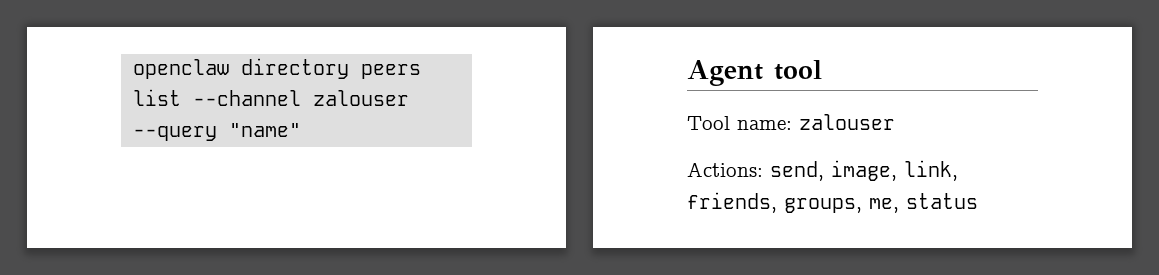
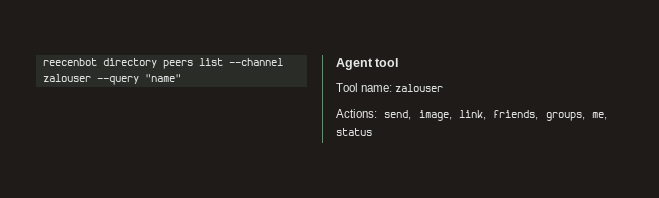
- openclaw directory peers list --channel zalouser --query "name"
+ reecenbot directory peers list --channel zalouser --query "name"

